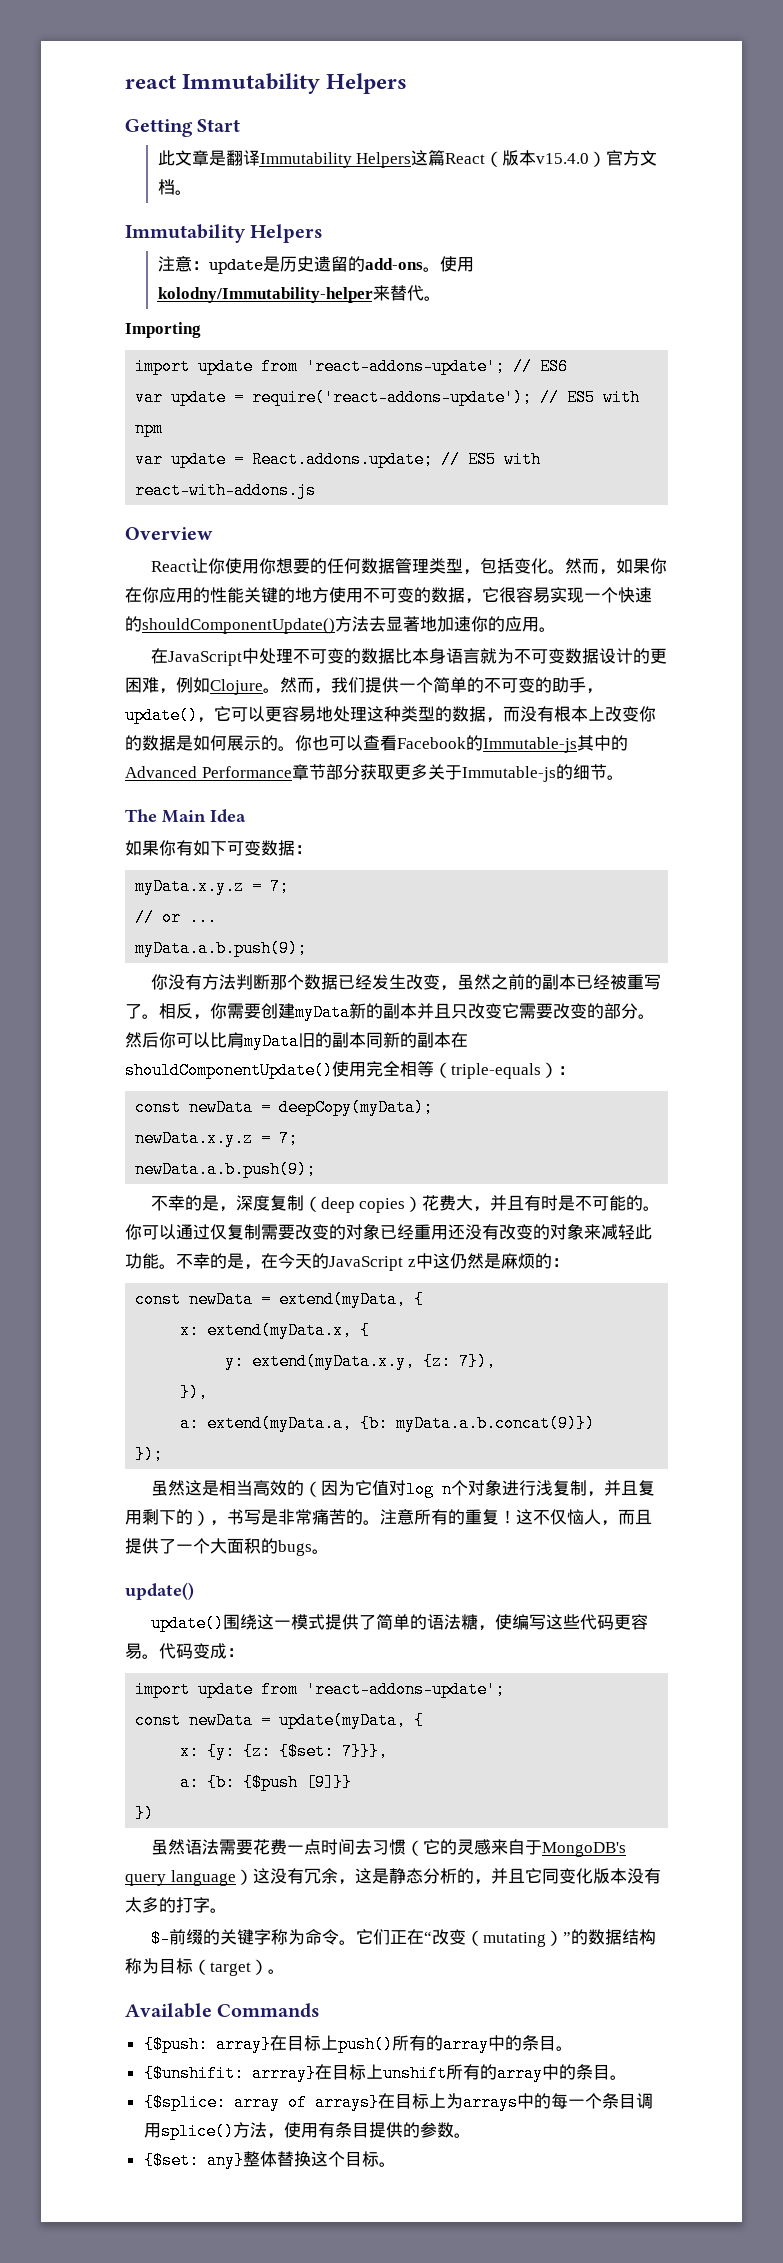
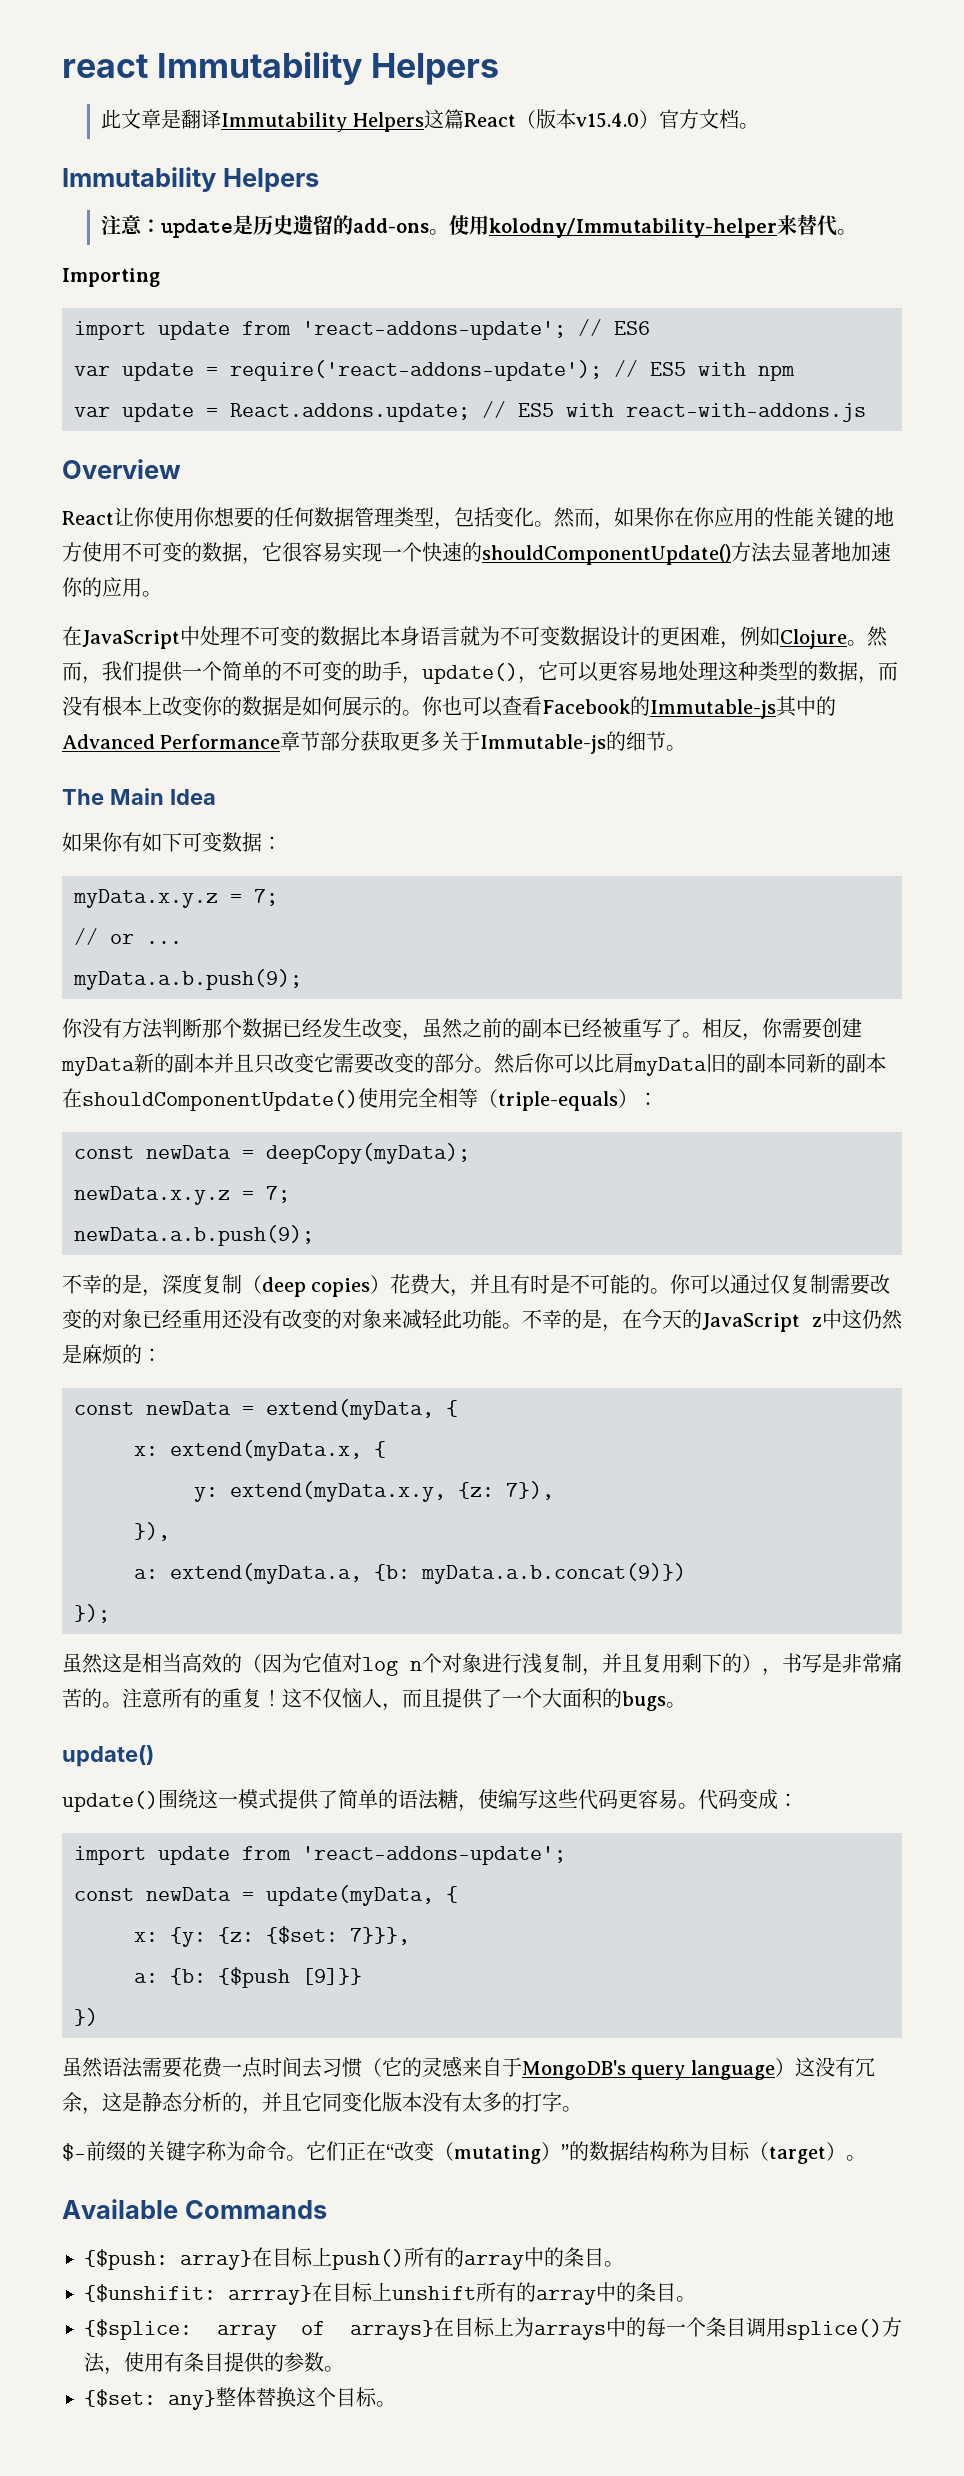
- Getting Start

